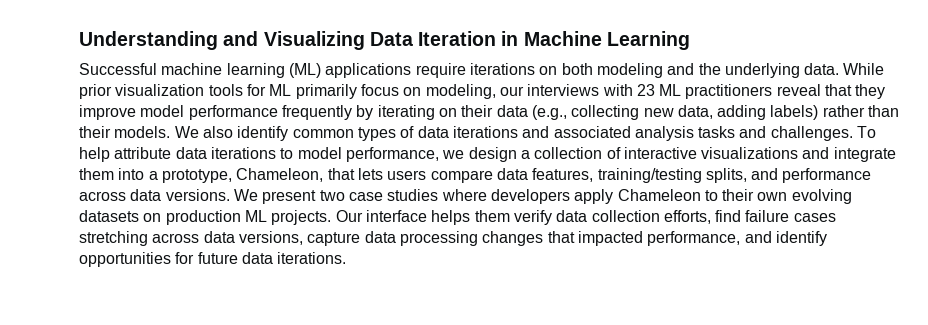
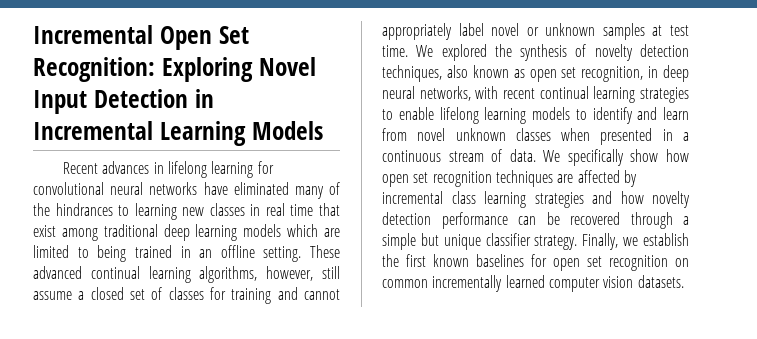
- Understanding and Visualizing Data Iteration in Machine Learning
- Successful machine learning (ML) applications require iterations on both modeling and the underlying data. While prior visualization tools for ML primarily focus on modeling, our interviews with 23 ML practitioners reveal that they improve model performance frequently by iterating on their data (e.g., collecting new data, adding labels) rather than their models. We also identify common types of data iterations and associated analysis tasks and challenges. To help attribute data iterations to model performance, we design a collection of interactive visualizations and integrate them into a prototype, Chameleon, that lets users compare data features, training/testing splits, and performance across data versions. We present two case studies where developers apply Chameleon to their own evolving datasets on production ML projects. Our interface helps them verify data collection efforts, find failure cases stretching across data versions, capture data processing changes that impacted performance, and identify opportunities for future data iterations.
+ Incremental Open Set Recognition: Exploring Novel Input Detection in Incremental Learning Models
+ Recent advances in lifelong learning for convolutional neural networks have eliminated many of the hindrances to learning new classes in real time that exist among traditional deep learning models which are limited to being trained in an offline setting. These advanced continual learning algorithms, however, still assume a closed set of classes for training and cannot appropriately label novel or unknown samples at test time. We explored the synthesis of novelty detection techniques, also known as open set recognition, in deep neural networks, with recent continual learning strategies to enable lifelong learning models to identify and learn from novel unknown classes when presented in a continuous stream of data. We specifically show how open set recognition techniques are affected by incremental class learning strategies and how novelty detection performance can be recovered through a simple but unique classifier strategy. Finally, we establish the first known baselines for open set recognition on common incrementally learned computer vision datasets.

